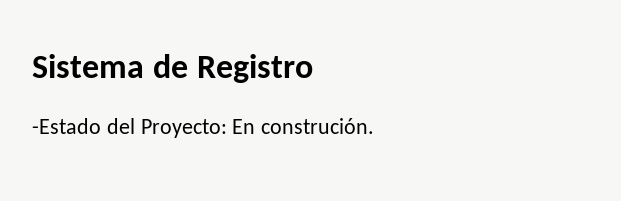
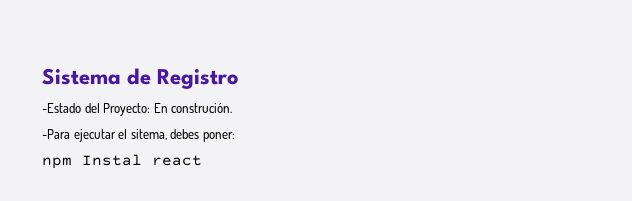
+ -Para ejecutar el sitema, debes poner:
+ npm Instal react

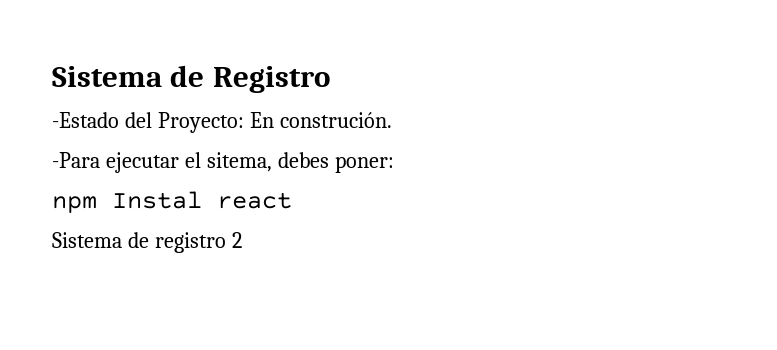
+ Sistema de registro 2

